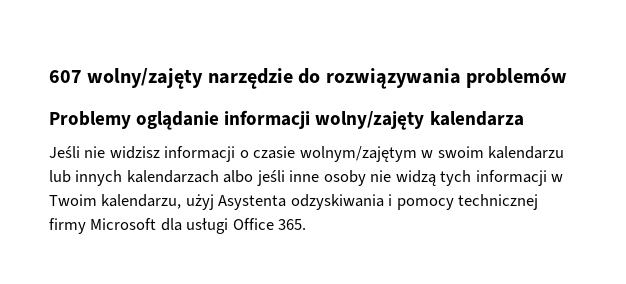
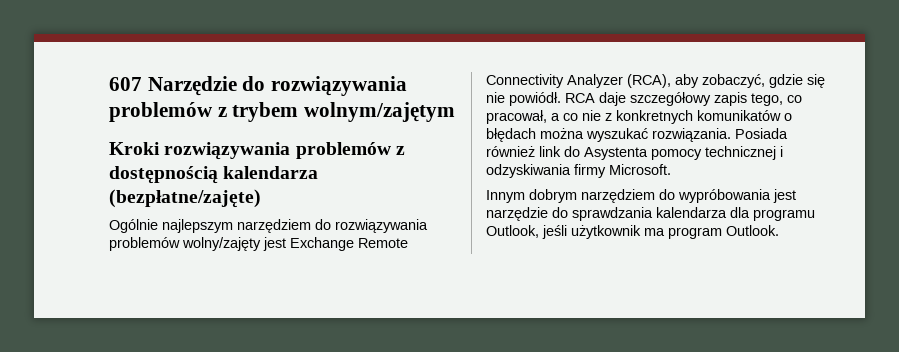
- 607 wolny/zajęty narzędzie do rozwiązywania problemów
- Problemy oglądanie informacji wolny/zajęty kalendarza
- Jeśli nie widzisz informacji o czasie wolnym/zajętym w swoim kalendarzu lub innych kalendarzach albo jeśli inne osoby nie widzą tych informacji w Twoim kalendarzu, użyj Asystenta odzyskiwania i pomocy technicznej firmy Microsoft dla usługi Office 365.
+ 607 Narzędzie do rozwiązywania problemów z trybem wolnym/zajętym
+ Kroki rozwiązywania problemów z dostępnością kalendarza (bezpłatne/zajęte)
+ Ogólnie najlepszym narzędziem do rozwiązywania problemów wolny/zajęty jest Exchange Remote Connectivity Analyzer (RCA), aby zobaczyć, gdzie się nie powiódł. RCA daje szczegółowy zapis tego, co pracował, a co nie z konkretnych komunikatów o błędach można wyszukać rozwiązania. Posiada również link do Asystenta pomocy technicznej i odzyskiwania firmy Microsoft.
+ Innym dobrym narzędziem do wypróbowania jest narzędzie do sprawdzania kalendarza dla programu Outlook, jeśli użytkownik ma program Outlook.

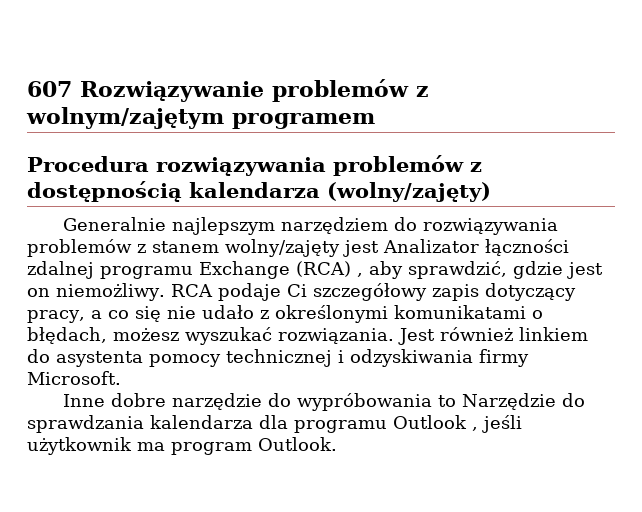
- 607 Narzędzie do rozwiązywania problemów z trybem wolnym/zajętym
- Kroki rozwiązywania problemów z dostępnością kalendarza (bezpłatne/zajęte)
- Ogólnie najlepszym narzędziem do rozwiązywania problemów wolny/zajęty jest Exchange Remote Connectivity Analyzer (RCA), aby zobaczyć, gdzie się nie powiódł. RCA daje szczegółowy zapis tego, co pracował, a co nie z konkretnych komunikatów o błędach można wyszukać rozwiązania. Posiada również link do Asystenta pomocy technicznej i odzyskiwania firmy Microsoft.
+ 607 Rozwiązywanie problemów z wolnym/zajętym programem
+ Procedura rozwiązywania problemów z dostępnością kalendarza (wolny/zajęty)
+ Generalnie najlepszym narzędziem do rozwiązywania problemów z stanem wolny/zajęty jest Analizator łączności zdalnej programu Exchange (RCA) , aby sprawdzić, gdzie jest on niemożliwy. RCA podaje Ci szczegółowy zapis dotyczący pracy, a co się nie udało z określonymi komunikatami o błędach, możesz wyszukać rozwiązania. Jest również linkiem do asystenta pomocy technicznej i odzyskiwania firmy Microsoft.
- Innym dobrym narzędziem do wypróbowania jest narzędzie do sprawdzania kalendarza dla programu Outlook, jeśli użytkownik ma program Outlook.
+ Inne dobre narzędzie do wypróbowania to Narzędzie do sprawdzania kalendarza dla programu Outlook , jeśli użytkownik ma program Outlook.

